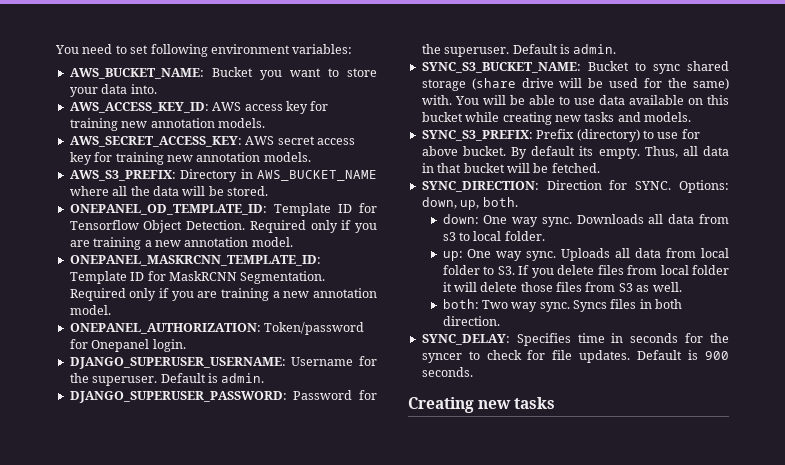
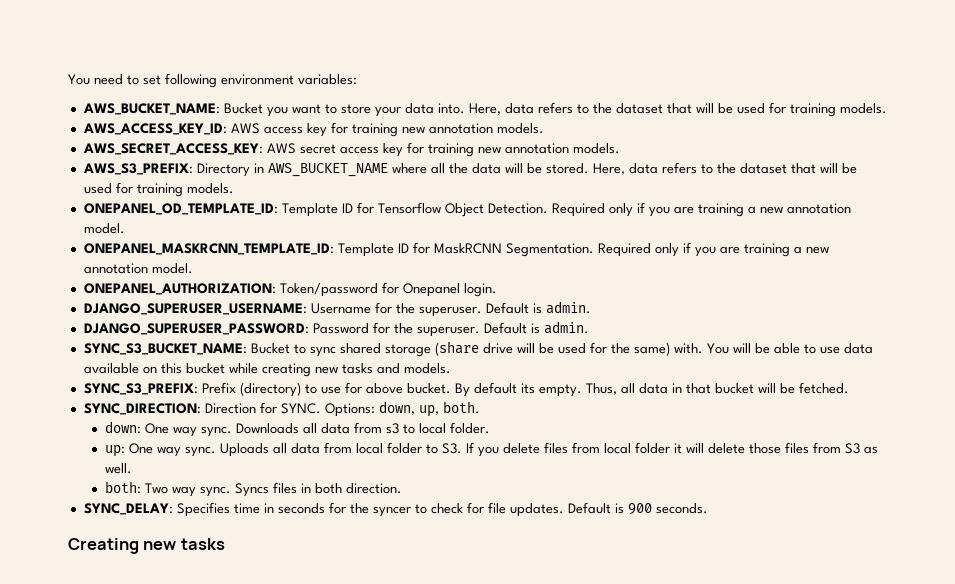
- AWS_BUCKET_NAME: Bucket you want to store your data into.
+ AWS_BUCKET_NAME: Bucket you want to store your data into. Here, data refers to the dataset that will be used for training models.
- AWS_S3_PREFIX: Directory in AWS_BUCKET_NAME where all the data will be stored.
+ AWS_S3_PREFIX: Directory in AWS_BUCKET_NAME where all the data will be stored. Here, data refers to the dataset that will be used for training models.

